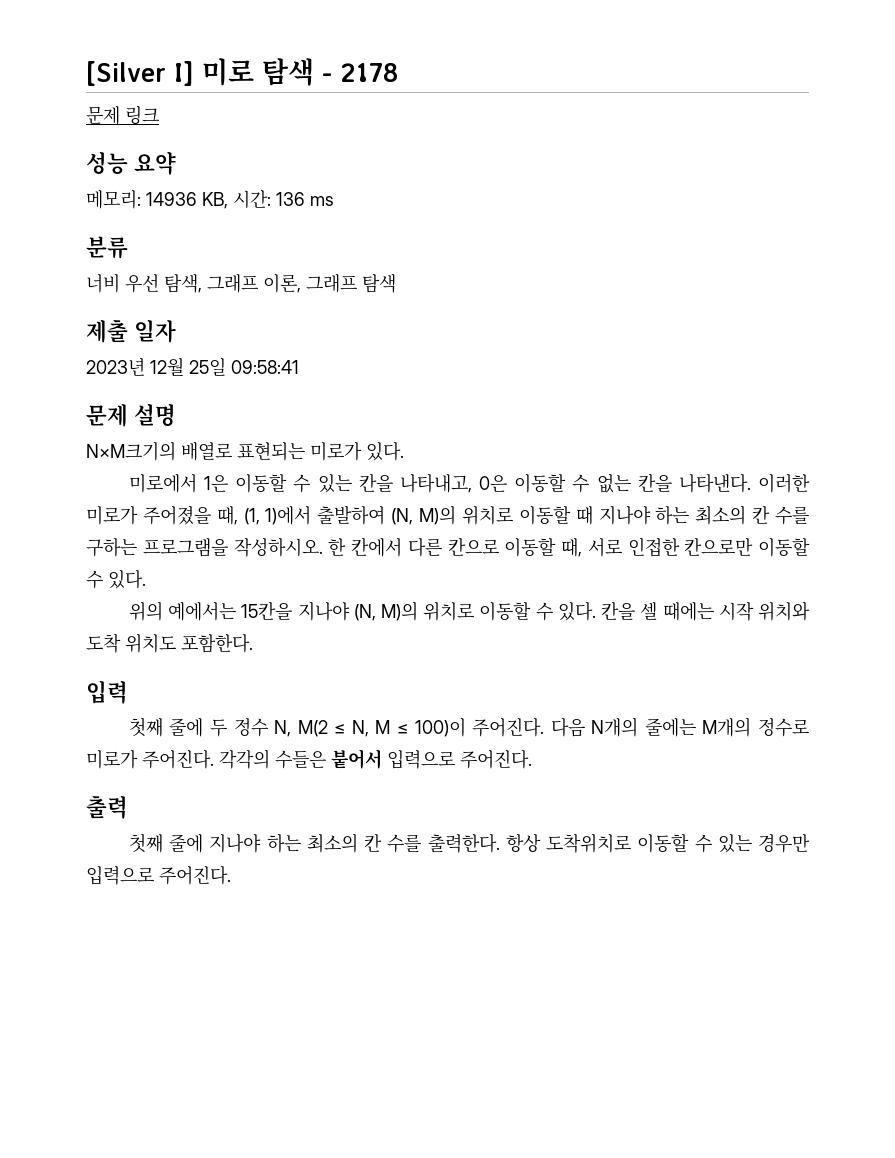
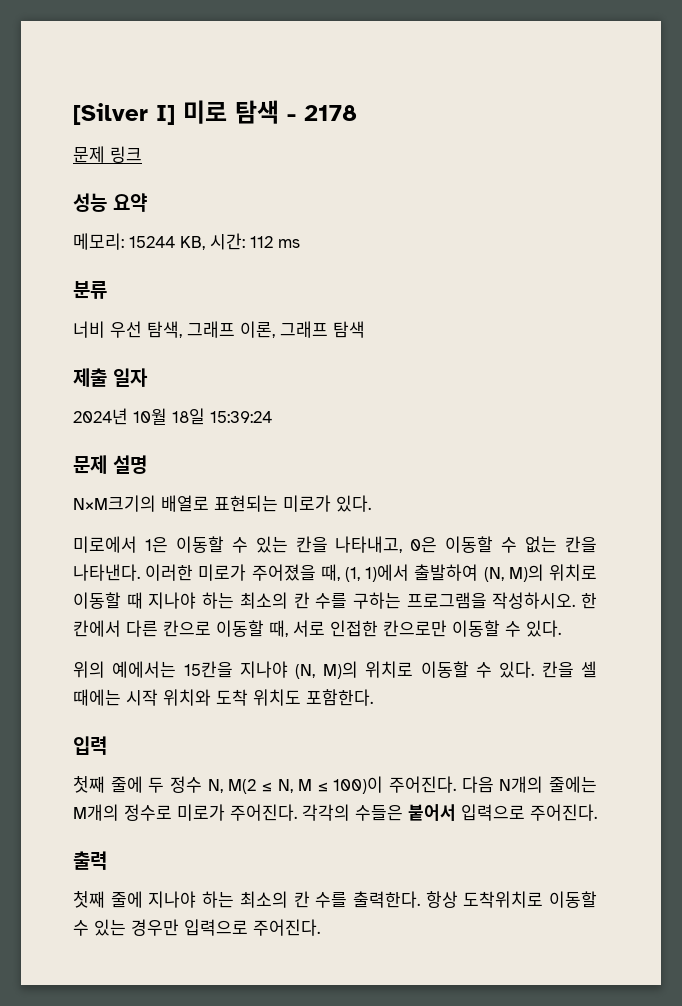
- 메모리: 14936 KB, 시간: 136 ms
+ 메모리: 15244 KB, 시간: 112 ms
- 2023년 12월 25일 09:58:41
+ 2024년 10월 18일 15:39:24

